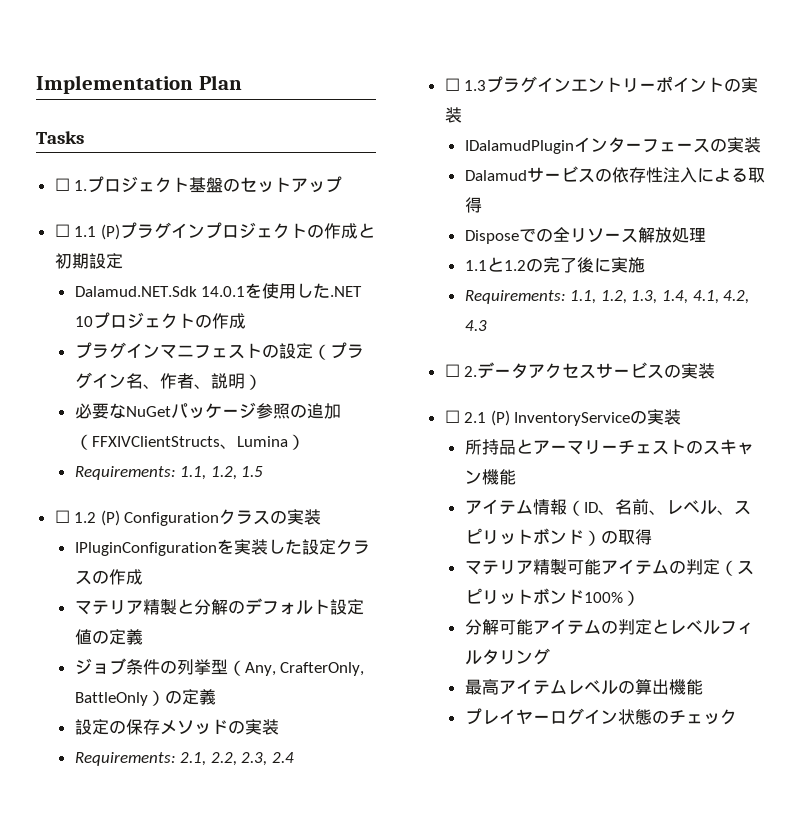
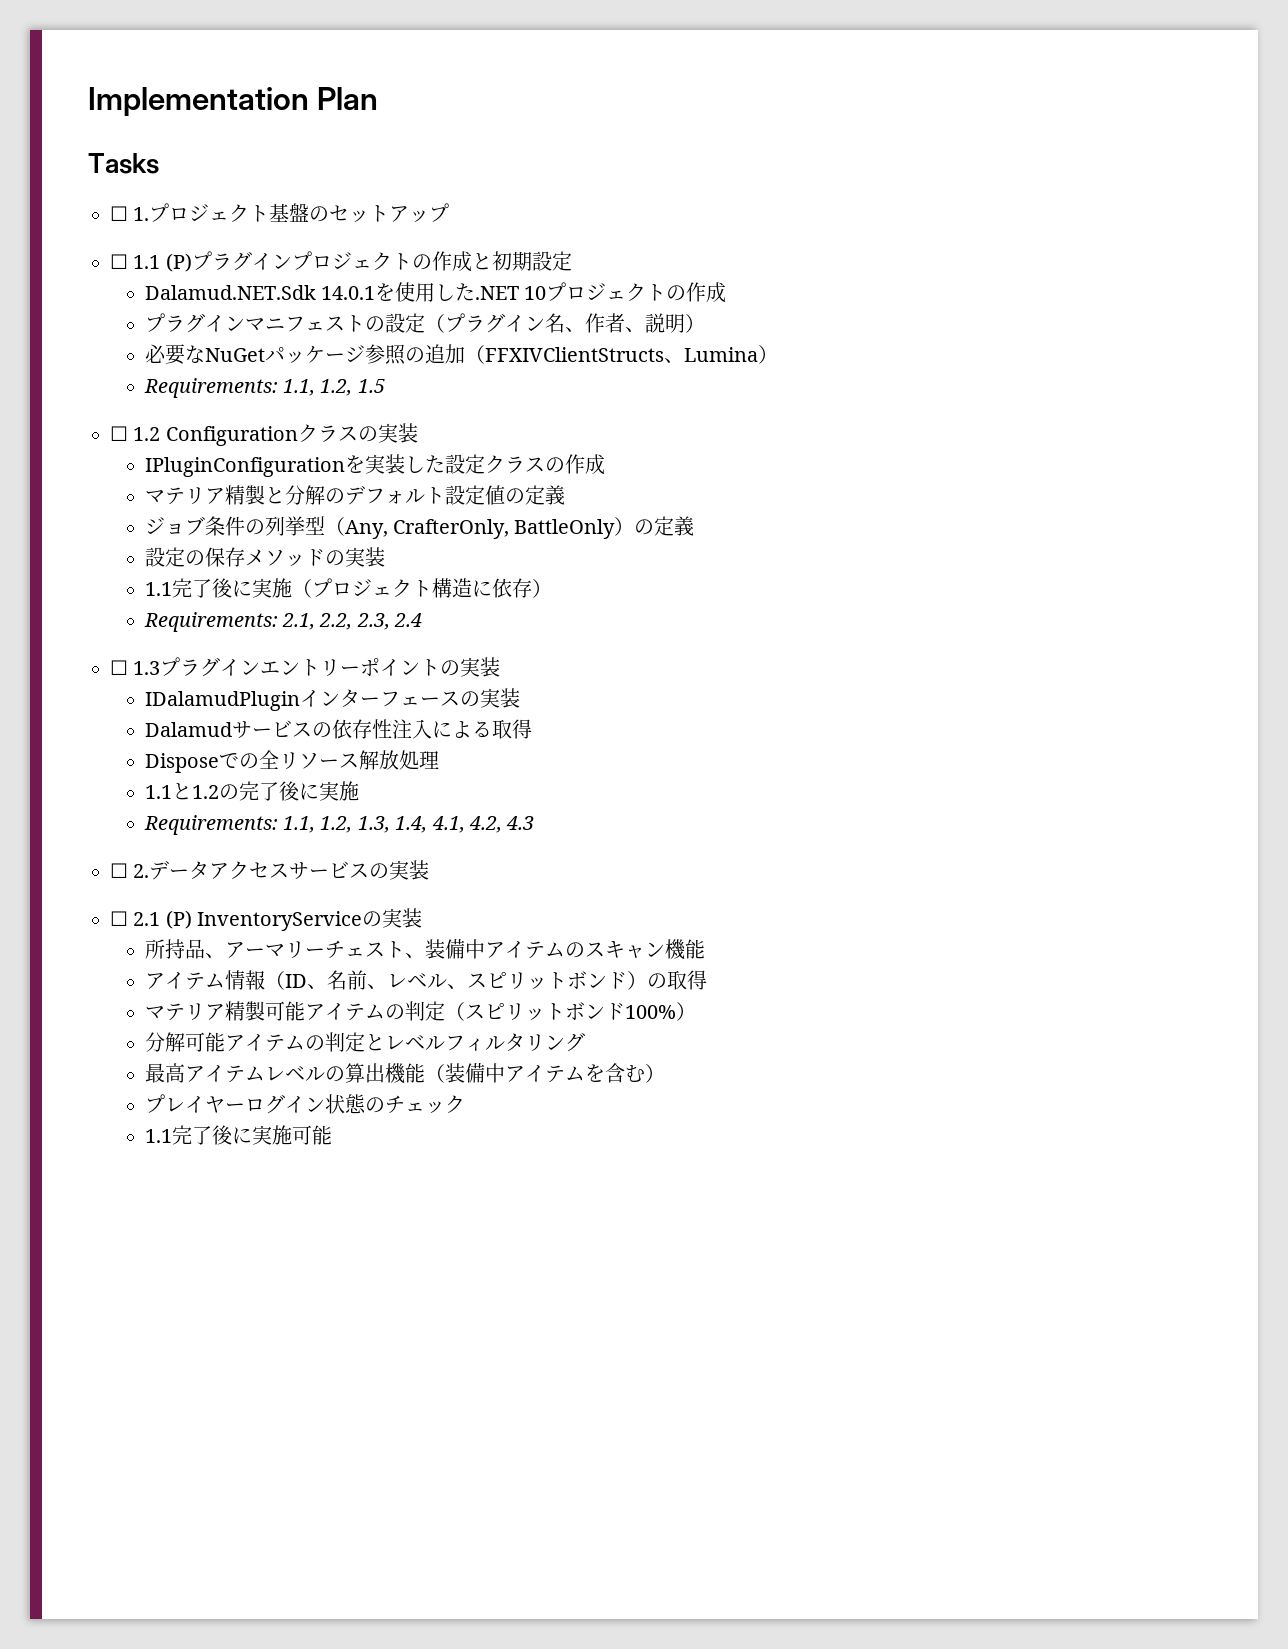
- ☐ 1.2 (P) Configurationクラスの実装
+ ☐ 1.2 Configurationクラスの実装
+ 1.1完了後に実施（プロジェクト構造に依存）
- 所持品とアーマリーチェストのスキャン機能
+ 所持品、アーマリーチェスト、装備中アイテムのスキャン機能
- 最高アイテムレベルの算出機能
+ 最高アイテムレベルの算出機能（装備中アイテムを含む）
+ 1.1完了後に実施可能

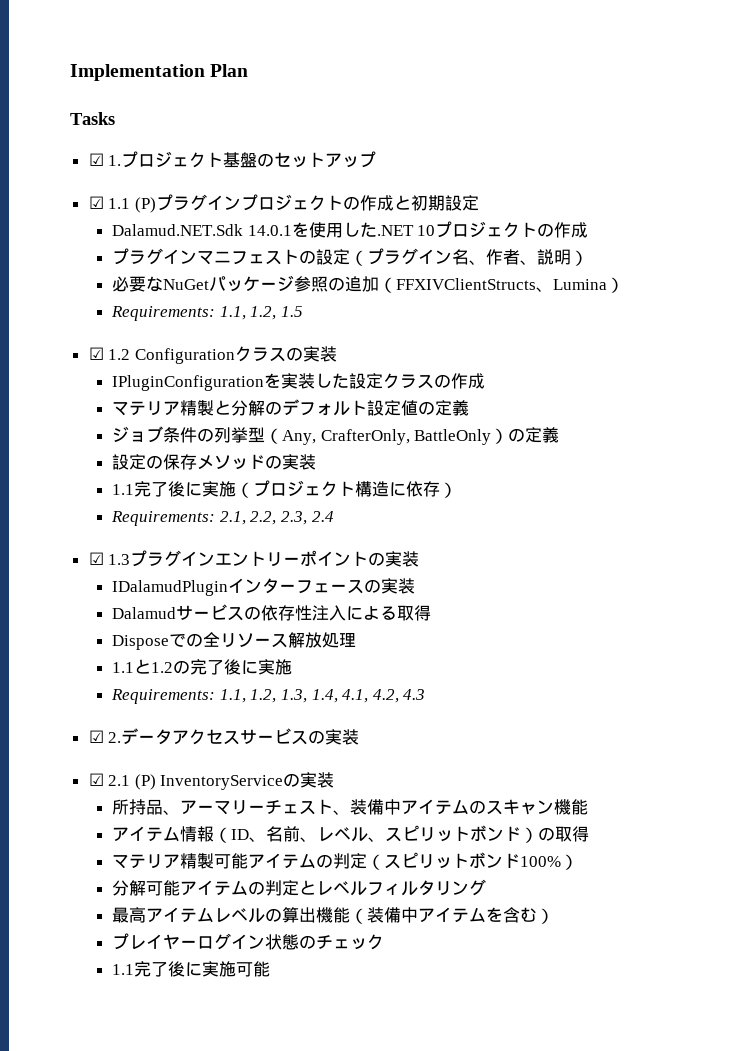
- ☐ 1.プロジェクト基盤のセットアップ
+ ☑ 1.プロジェクト基盤のセットアップ
- ☐ 1.1 (P)プラグインプロジェクトの作成と初期設定
+ ☑ 1.1 (P)プラグインプロジェクトの作成と初期設定
- ☐ 1.2 Configurationクラスの実装
+ ☑ 1.2 Configurationクラスの実装
- ☐ 1.3プラグインエントリーポイントの実装
+ ☑ 1.3プラグインエントリーポイントの実装
- ☐ 2.データアクセスサービスの実装
+ ☑ 2.データアクセスサービスの実装
- ☐ 2.1 (P) InventoryServiceの実装
+ ☑ 2.1 (P) InventoryServiceの実装

